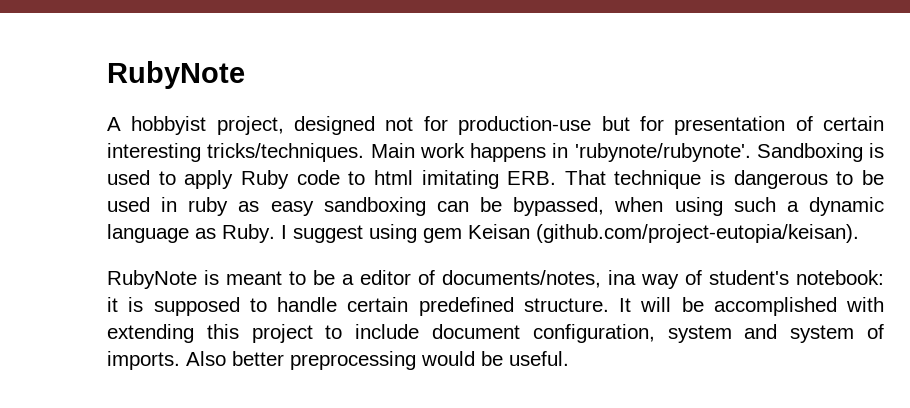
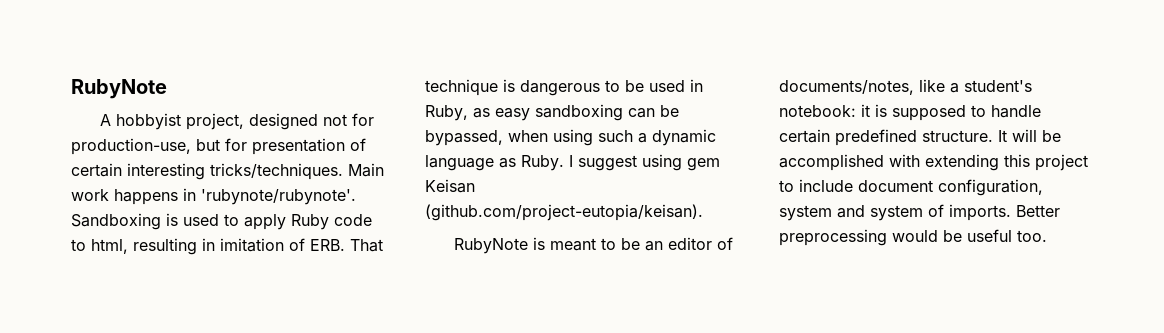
- A hobbyist project, designed not for production-use but for presentation of certain interesting tricks/techniques.
+ A hobbyist project, designed not for production-use, but for presentation of certain interesting tricks/techniques.
- Sandboxing is used to apply Ruby code to html imitating ERB. That technique is dangerous to be used in ruby as easy sandboxing can be bypassed, when using such a dynamic language as Ruby.
+ Sandboxing is used to apply Ruby code to html, resulting in imitation of ERB. That technique is dangerous to be used in Ruby, as easy sandboxing can be bypassed, when using such a dynamic language as Ruby.
- RubyNote is meant to be a editor of documents/notes, ina way of student's notebook: it is supposed to handle certain predefined structure.
+ RubyNote is meant to be an editor of documents/notes, like a student's notebook: it is supposed to handle certain predefined structure.
- Also better preprocessing would be useful.
+ Better preprocessing would be useful too.

